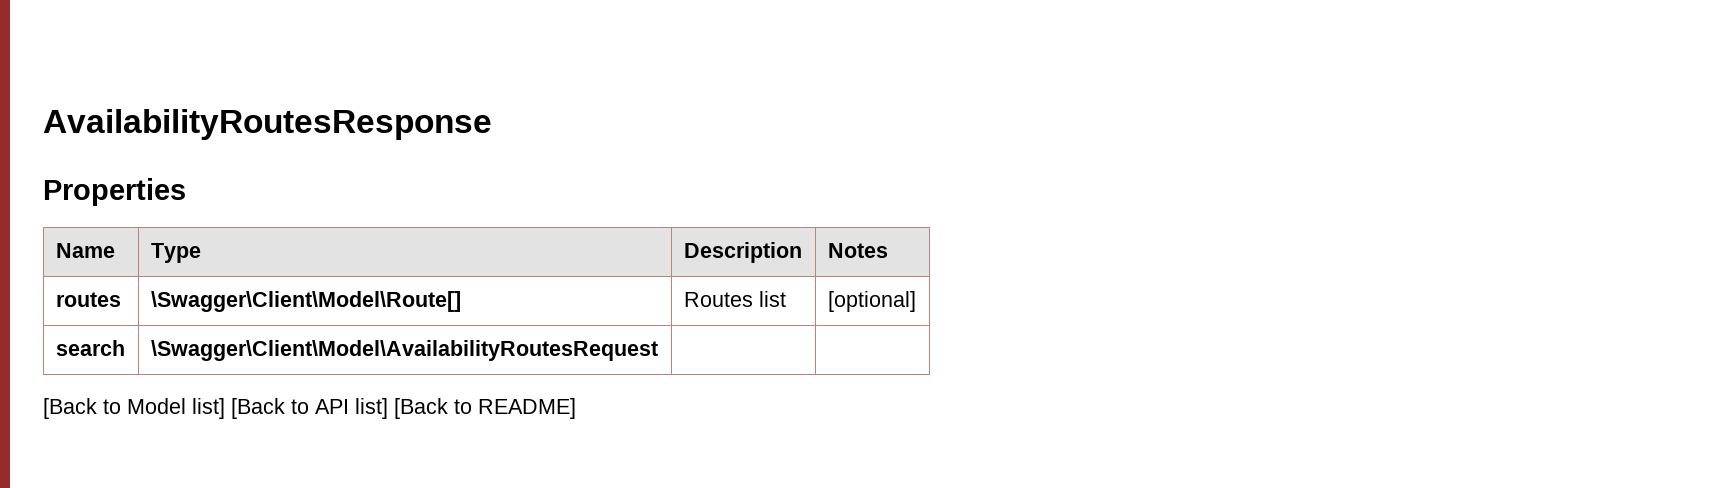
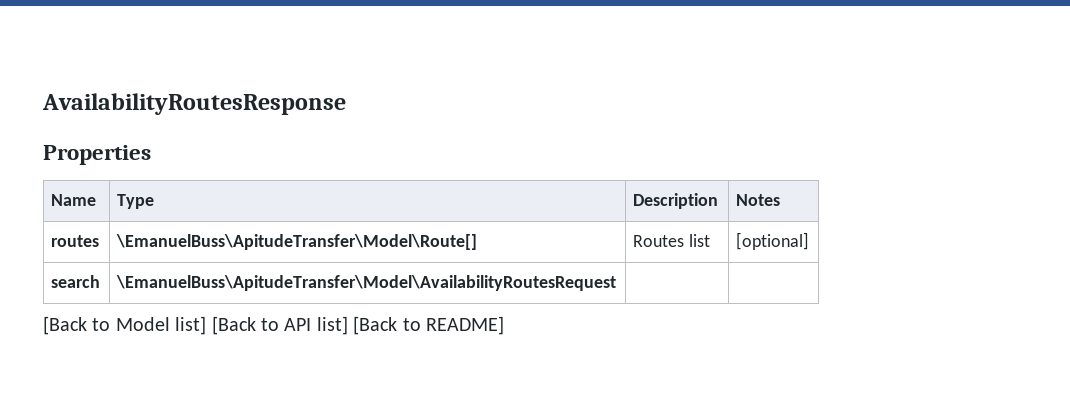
- routes | \Swagger\Client\Model\Route[] | Routes list | [optional]
+ routes | \EmanuelBuss\ApitudeTransfer\Model\Route[] | Routes list | [optional]
- search | \Swagger\Client\Model\AvailabilityRoutesRequest | |
+ search | \EmanuelBuss\ApitudeTransfer\Model\AvailabilityRoutesRequest | |

